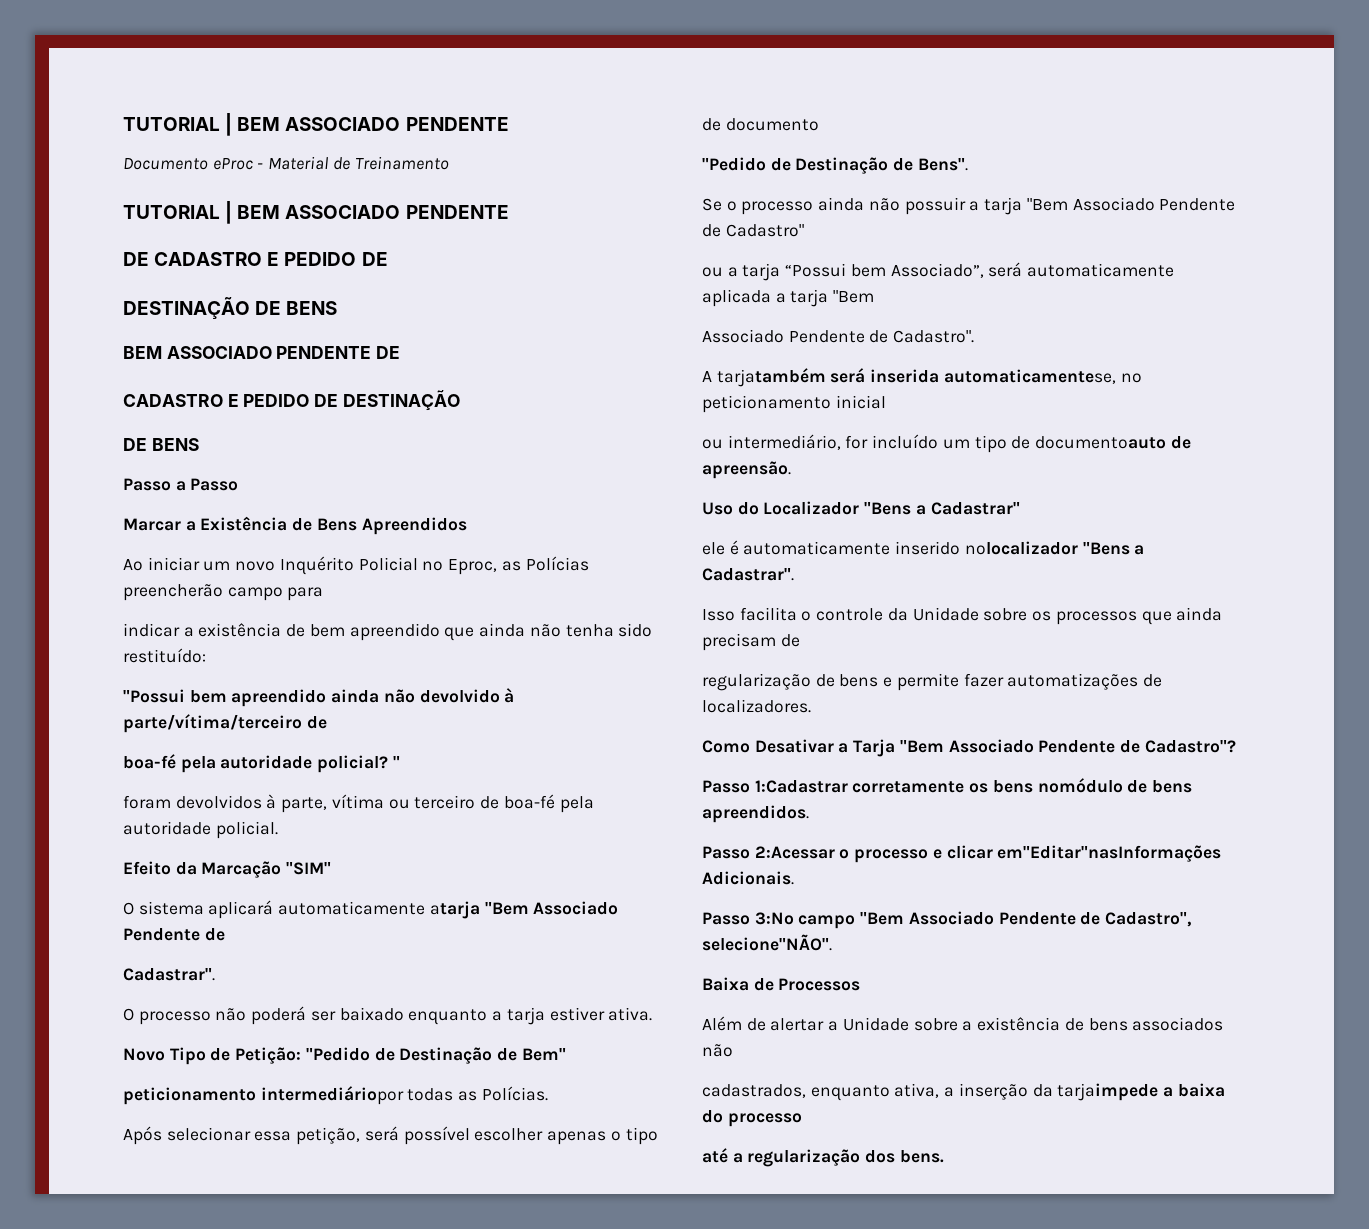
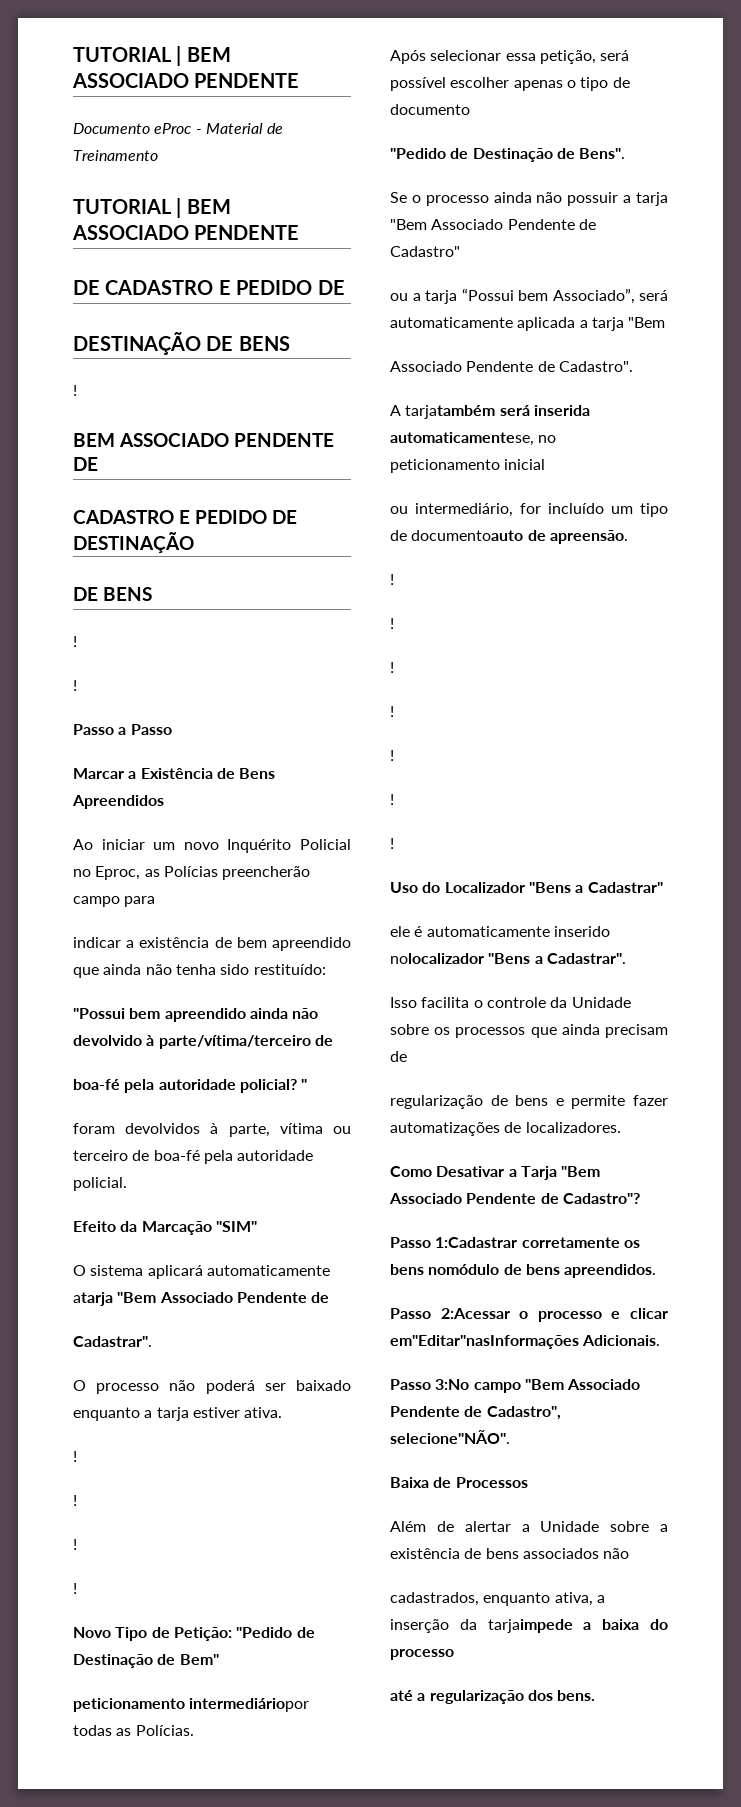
  DESTINAÇÃO DE BENS
+ !
  CADASTRO E PEDIDO DE DESTINAÇÃO
  DE BENS
+ !
+ !
  O processo não poderá ser baixado enquanto a tarja estiver ativa.
+ !
+ !
+ !
+ !
  ou intermediário, for incluído um tipo de documentoauto de apreensão.
+ !
+ !
+ !
+ !
+ !
+ !
+ !

